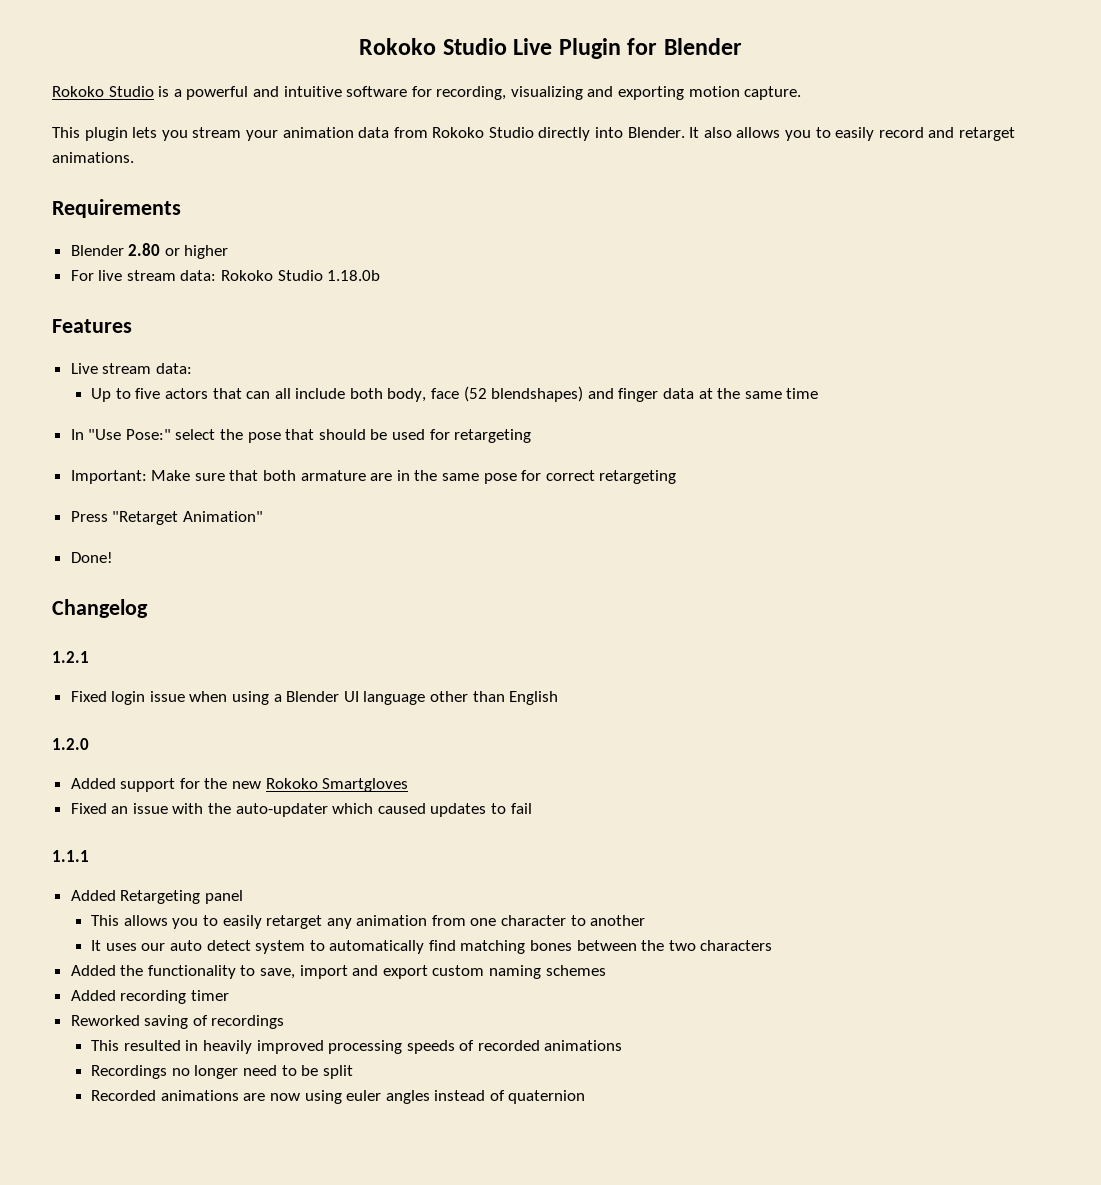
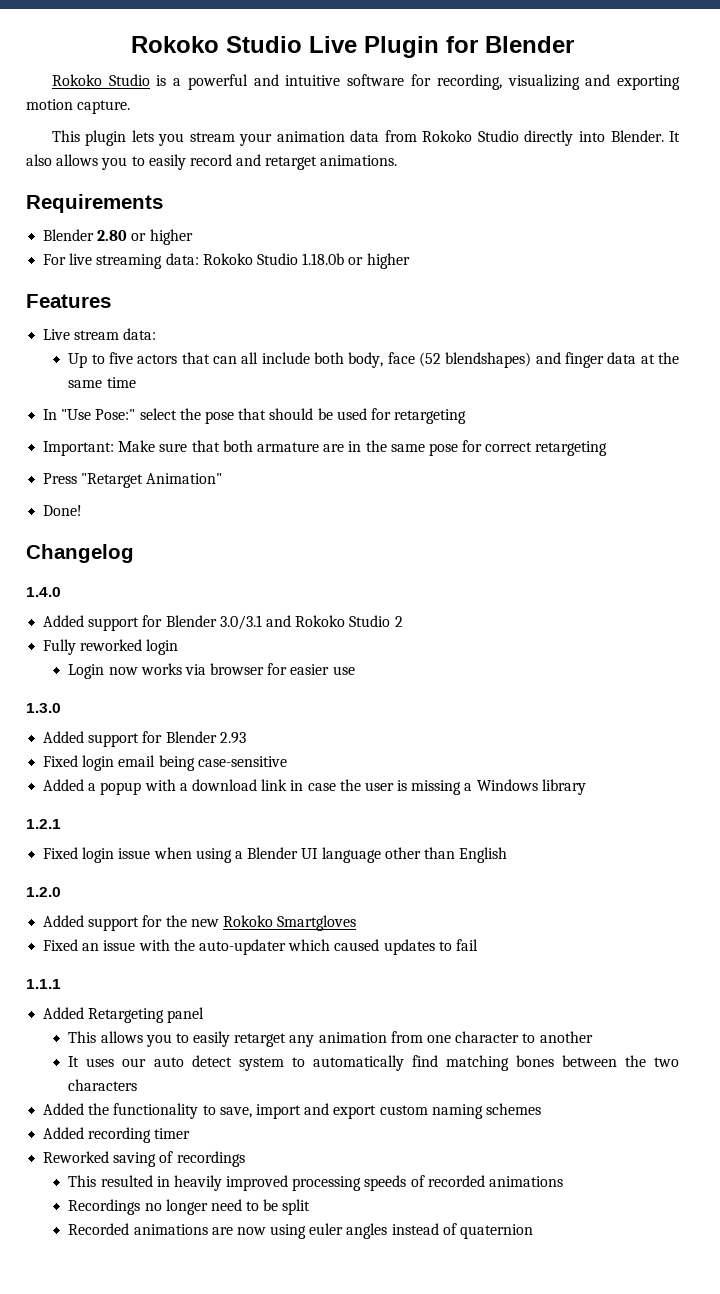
- For live stream data: Rokoko Studio 1.18.0b
+ For live streaming data: Rokoko Studio 1.18.0b or higher
+ 1.4.0
+ Added support for Blender 3.0/3.1 and Rokoko Studio 2
+ Fully reworked login
+ Login now works via browser for easier use
+ 1.3.0
+ Added support for Blender 2.93
+ Fixed login email being case-sensitive
+ Added a popup with a download link in case the user is missing a Windows library

